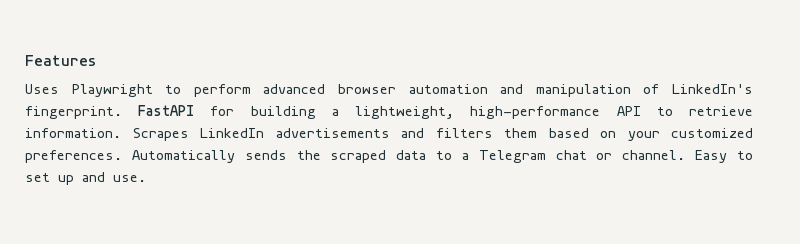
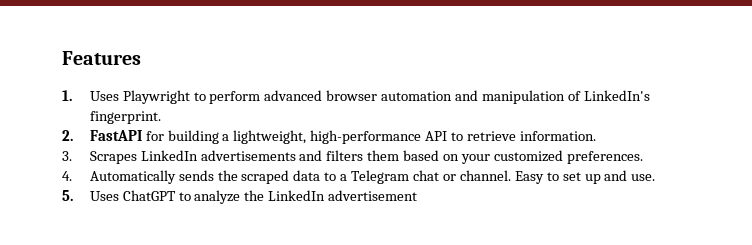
- Uses Playwright to perform advanced browser automation and manipulation of LinkedIn's fingerprint. FastAPI for building a lightweight, high-performance API to retrieve information. Scrapes LinkedIn advertisements and filters them based on your customized preferences. Automatically sends the scraped data to a Telegram chat or channel.
+ 1. Uses Playwright to perform advanced browser automation and manipulation of LinkedIn's fingerprint.
+ 2. FastAPI for building a lightweight, high-performance API to retrieve information.
+ 3. Scrapes LinkedIn advertisements and filters them based on your customized preferences.
+ 4. Automatically sends the scraped data to a Telegram chat or channel.
+ 5. Uses ChatGPT to analyze the LinkedIn advertisement

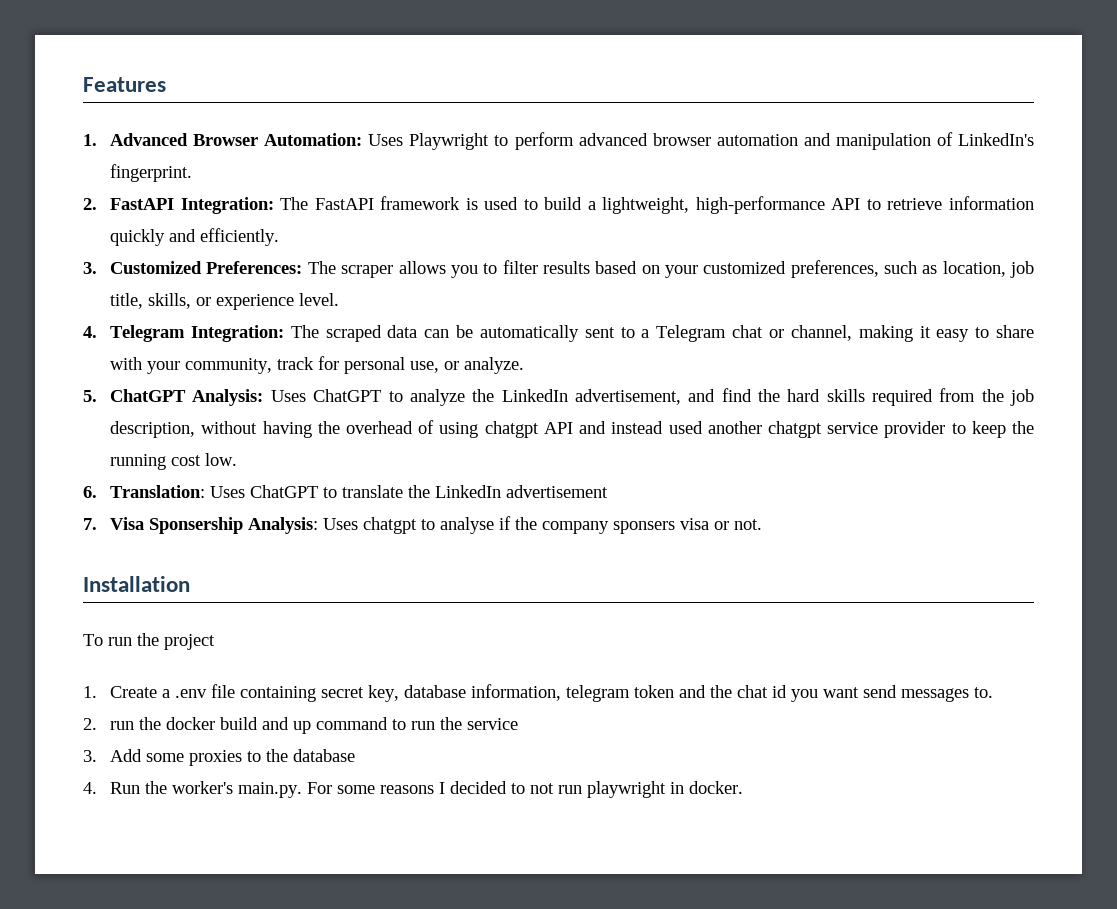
- 1. Uses Playwright to perform advanced browser automation and manipulation of LinkedIn's fingerprint.
+ 1. Advanced Browser Automation: Uses Playwright to perform advanced browser automation and manipulation of LinkedIn's fingerprint.
- 2. FastAPI for building a lightweight, high-performance API to retrieve information.
- 3. Scrapes LinkedIn advertisements and filters them based on your customized preferences.
- 4. Automatically sends the scraped data to a Telegram chat or channel. Easy to set up and use.
+ 2. FastAPI Integration: The FastAPI framework is used to build a lightweight, high-performance API to retrieve information quickly and efficiently.
+ 3. Customized Preferences: The scraper allows you to filter results based on your customized preferences, such as location, job title, skills, or experience level.
+ 4. Telegram Integration: The scraped data can be automatically sent to a Telegram chat or channel, making it easy to share with your community, track for personal use, or analyze.
- 5. Uses ChatGPT to analyze the LinkedIn advertisement
+ 5. ChatGPT Analysis: Uses ChatGPT to analyze the LinkedIn advertisement, and find the hard skills required from the job description, without having the overhead of using chatgpt API and instead used another chatgpt service provider to keep the running cost low.
+ 6. Translation: Uses ChatGPT to translate the LinkedIn advertisement
+ 7. Visa Sponsership Analysis: Uses chatgpt to analyse if the company sponsers visa or not.
+ Installation
+ To run the project
+ 1. Create a .env file containing secret key, database information, telegram token and the chat id you want send messages to.
+ 2. run the docker build and up command to run the service
+ 3. Add some proxies to the database
+ 4. Run the worker's main.py. For some reasons I decided to not run playwright in docker.

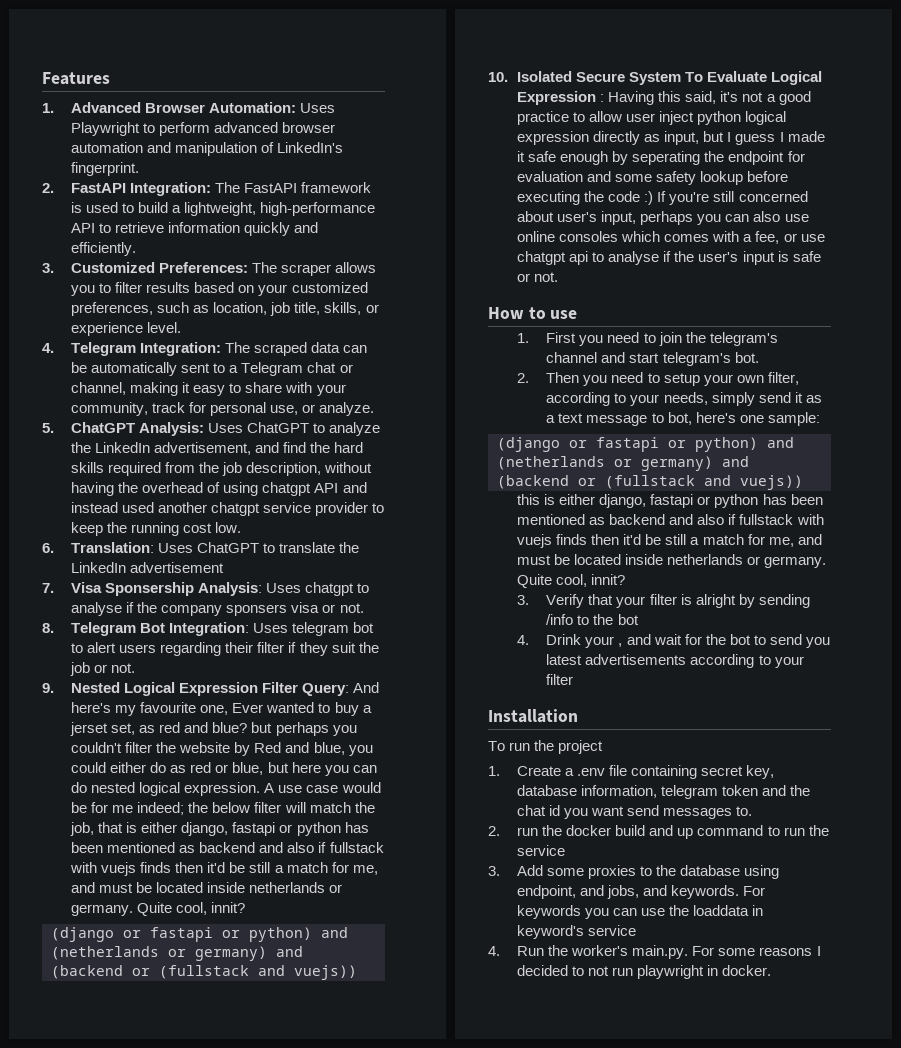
+ 8. Telegram Bot Integration: Uses telegram bot to alert users regarding their filter if they suit the job or not.
+ 9. Nested Logical Expression Filter Query: And here's my favourite one, Ever wanted to buy a jerset set, as red and blue? but perhaps you couldn't filter the website by Red and blue, you could either do as red or blue, but here you can do nested logical expression. A use case would be for me indeed; the below filter will match the job, that is either django, fastapi or python has been mentioned as backend and also if fullstack with vuejs finds then it'd be still a match for me, and must be located inside netherlands or germany. Quite cool, innit?
+ (django or fastapi or python) and (netherlands or germany) and (backend or (fullstack and vuejs))
+ 10. Isolated Secure System To Evaluate Logical Expression : Having this said, it's not a good practice to allow user inject python logical expression directly as input, but I guess I made it safe enough by seperating the endpoint for evaluation and some safety lookup before executing the code :) If you're still concerned about user's input, perhaps you can also use online consoles which comes with a fee, or use chatgpt api to analyse if the user's input is safe or not.
+ How to use
+ 1. First you need to join the telegram's channel and start telegram's bot.
+ 2. Then you need to setup your own filter, according to your needs, simply send it as a text message to bot, here's one sample:
+ (django or fastapi or python) and (netherlands or germany) and (backend or (fullstack and vuejs))
+ this is either django, fastapi or python has been mentioned as backend and also if fullstack with vuejs finds then it'd be still a match for me, and must be located inside netherlands or germany. Quite cool, innit?
+ 3. Verify that your filter is alright by sending /info to the bot
+ 4. Drink your , and wait for the bot to send you latest advertisements according to your filter
- 3. Add some proxies to the database
+ 3. Add some proxies to the database using endpoint, and jobs, and keywords. For keywords you can use the loaddata in keyword's service

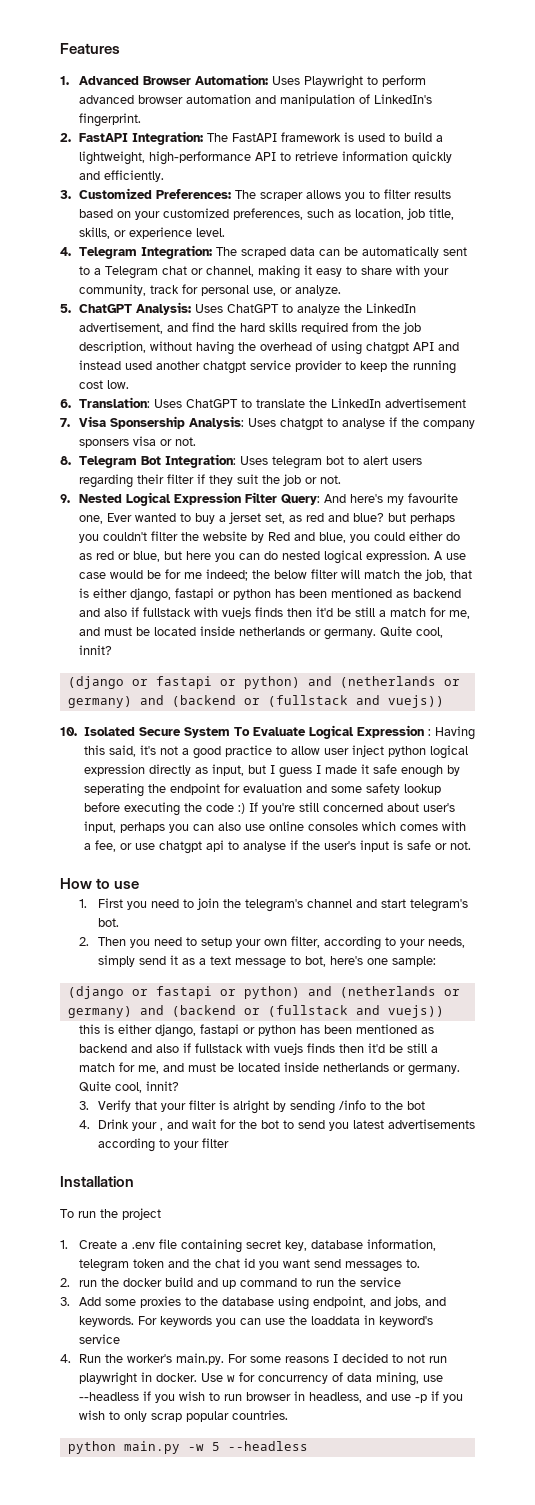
+ Use w for concurrency of data mining, use --headless if you wish to run browser in headless, and use -p if you wish to only scrap popular countries.
+ python main.py -w 5 --headless

